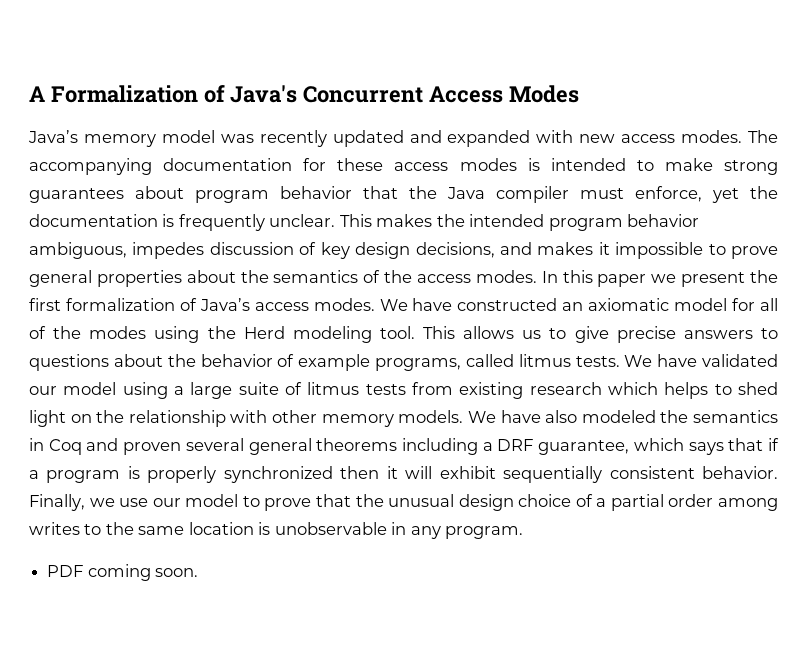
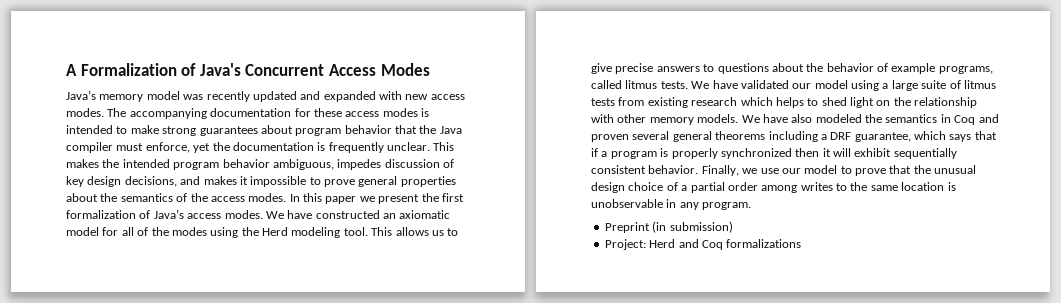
- PDF coming soon.
+ Preprint (in submission)
+ Project: Herd and Coq formalizations

